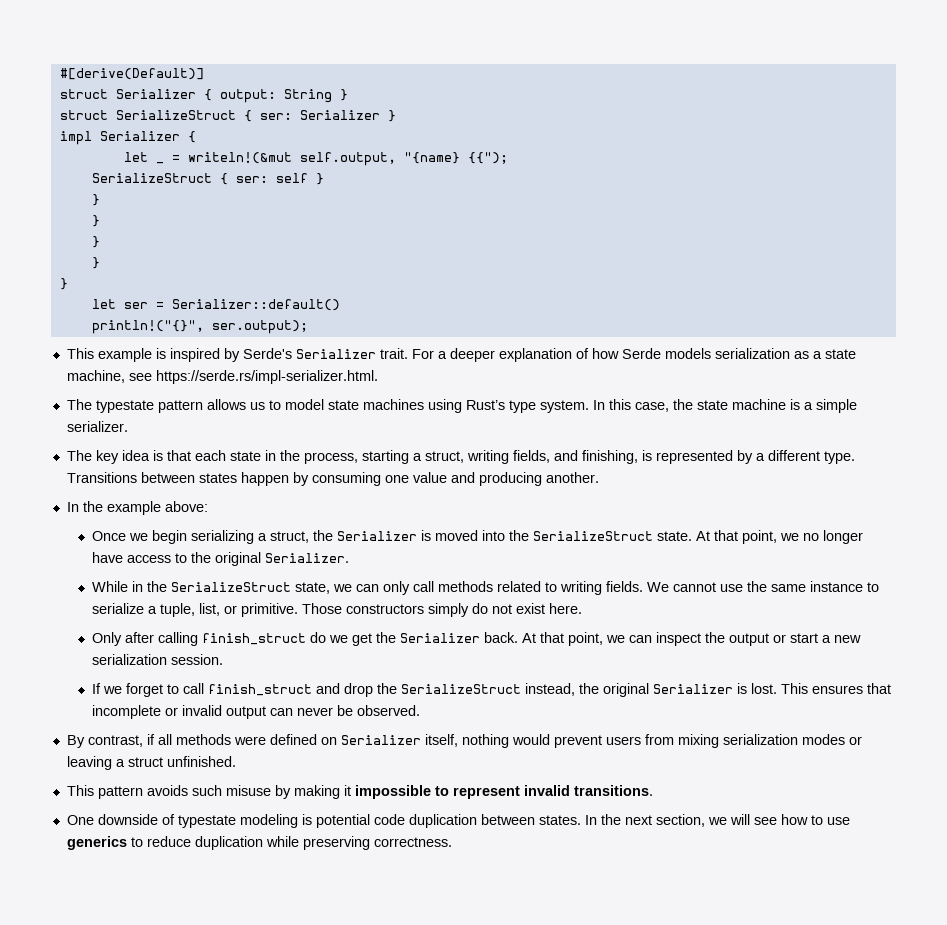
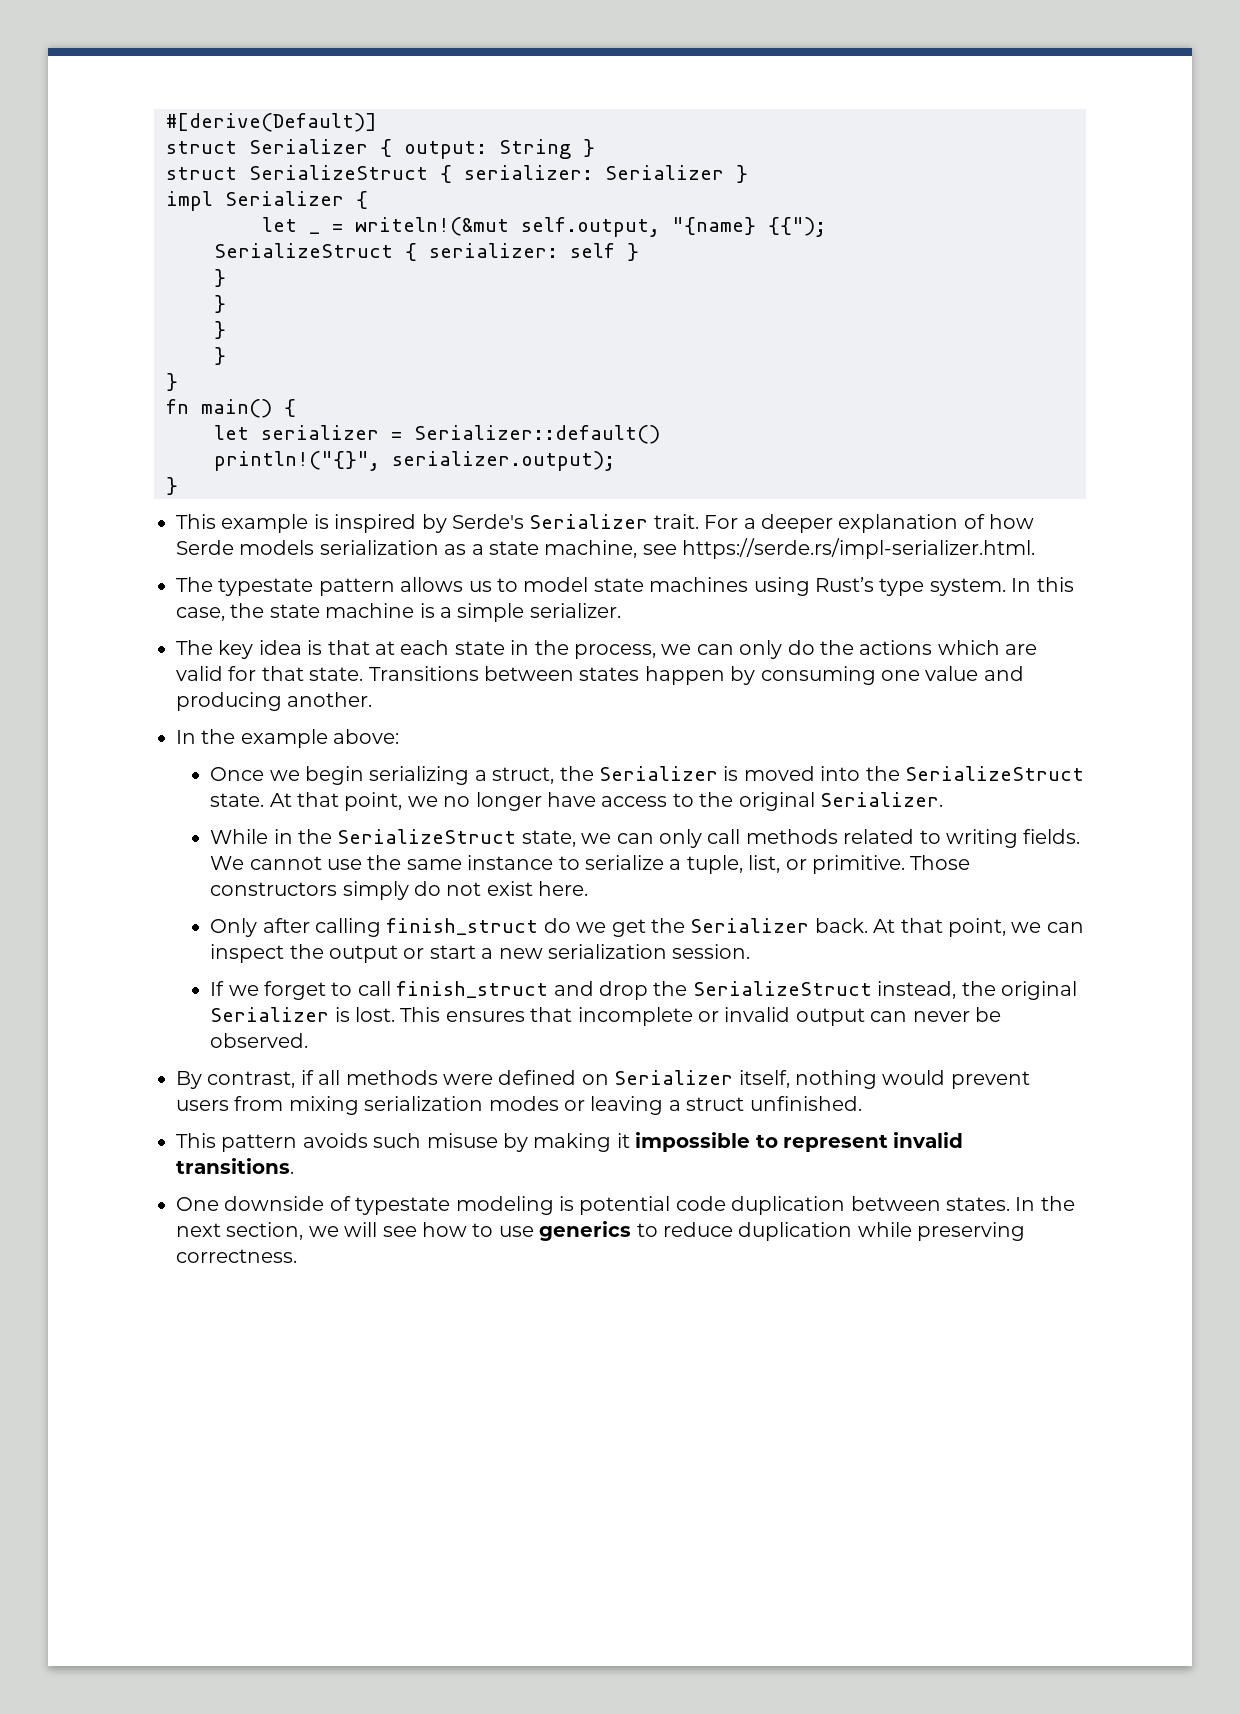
- struct SerializeStruct { ser: Serializer }
+ struct SerializeStruct { serializer: Serializer }
- SerializeStruct { ser: self }
+ SerializeStruct { serializer: self }
- let ser = Serializer::default()
+ fn main() {
+ let serializer = Serializer::default()
- println!("{}", ser.output);
+ println!("{}", serializer.output);
+ }
- The key idea is that each state in the process, starting a struct, writing fields, and finishing, is represented by a different type.
+ The key idea is that at each state in the process, we can only do the actions which are valid for that state.

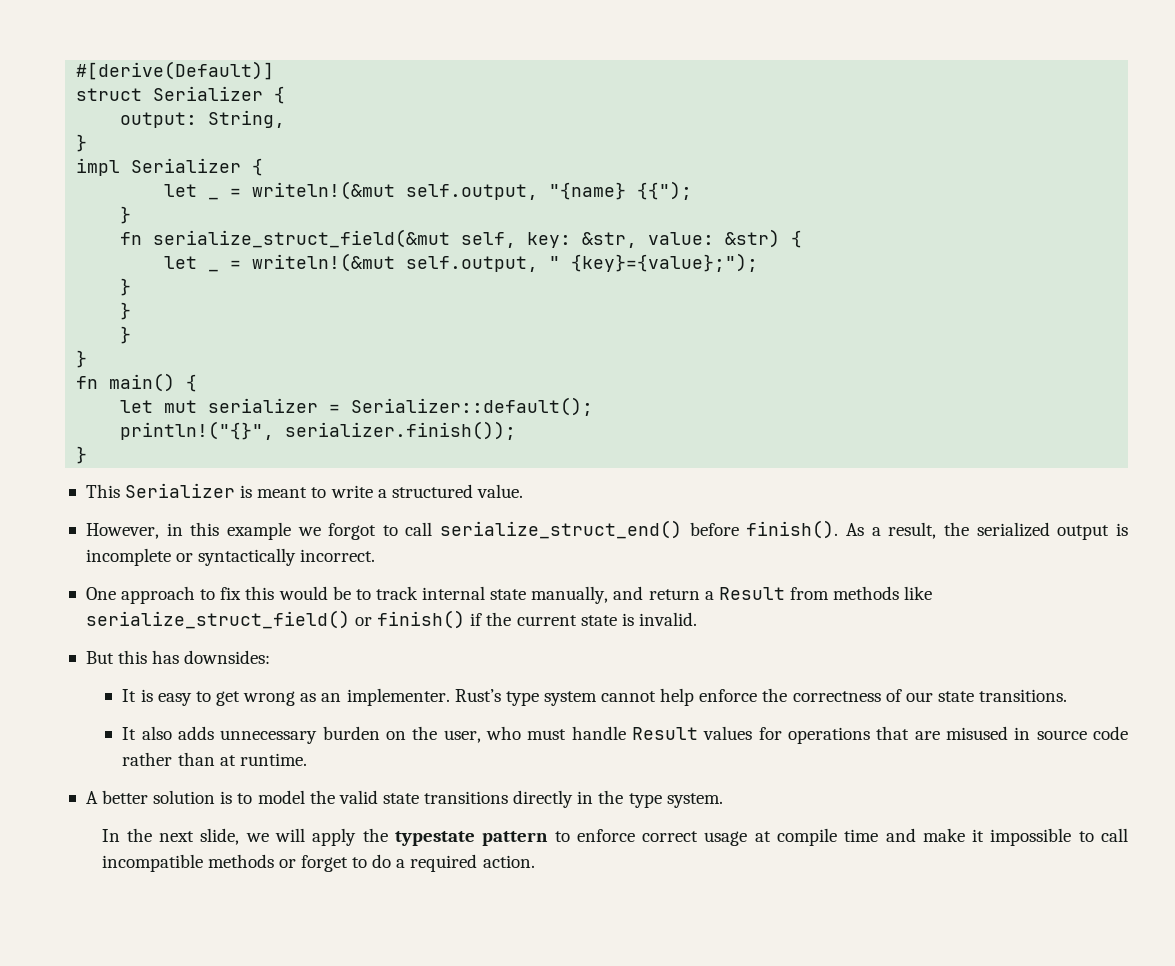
- struct Serializer { output: String }
- struct SerializeStruct { serializer: Serializer }
+ struct Serializer {
+ output: String,
+ }
  let _ = writeln!(&mut self.output, "{name} {{");
- SerializeStruct { serializer: self }
  }
+ fn serialize_struct_field(&mut self, key: &str, value: &str) {
+ let _ = writeln!(&mut self.output, " {key}={value};");
- let serializer = Serializer::default()
+ let mut serializer = Serializer::default();
- println!("{}", serializer.output);
+ println!("{}", serializer.finish());
- This example is inspired by Serde's Serializer trait. For a deeper explanation of how Serde models serialization as a state machine, see https://serde.rs/impl-serializer.html.
- The typestate pattern allows us to model state machines using Rust’s type system. In this case, the state machine is a simple serializer.
- The key idea is that at each state in the process, we can only do the actions which are valid for that state. Transitions between states happen by consuming one value and producing another.
- In the example above:
- Once we begin serializing a struct, the Serializer is moved into the SerializeStruct state. At that point, we no longer have access to the original Serializer.
- While in the SerializeStruct state, we can only call methods related to writing fields. We cannot use the same instance to serialize a tuple, list, or primitive. Those constructors simply do not exist here.
- Only after calling finish_struct do we get the Serializer back. At that point, we can inspect the output or start a new serialization session.
- If we forget to call finish_struct and drop the SerializeStruct instead, the original Serializer is lost. This ensures that incomplete or invalid output can never be observed.
- By contrast, if all methods were defined on Serializer itself, nothing would prevent users from mixing serialization modes or leaving a struct unfinished.
- This pattern avoids such misuse by making it impossible to represent invalid transitions.
- One downside of typestate modeling is potential code duplication between states. In the next section, we will see how to use generics to reduce duplication while preserving correctness.
+ This Serializer is meant to write a structured value.
+ However, in this example we forgot to call serialize_struct_end() before finish(). As a result, the serialized output is incomplete or syntactically incorrect.
+ One approach to fix this would be to track internal state manually, and return a Result from methods like serialize_struct_field() or finish() if the current state is invalid.
+ But this has downsides:
+ It is easy to get wrong as an implementer. Rust’s type system cannot help enforce the correctness of our state transitions.
+ It also adds unnecessary burden on the user, who must handle Result values for operations that are misused in source code rather than at runtime.
+ A better solution is to model the valid state transitions directly in the type system.
+ In the next slide, we will apply the typestate pattern to enforce correct usage at compile time and make it impossible to call incompatible methods or forget to do a required action.

